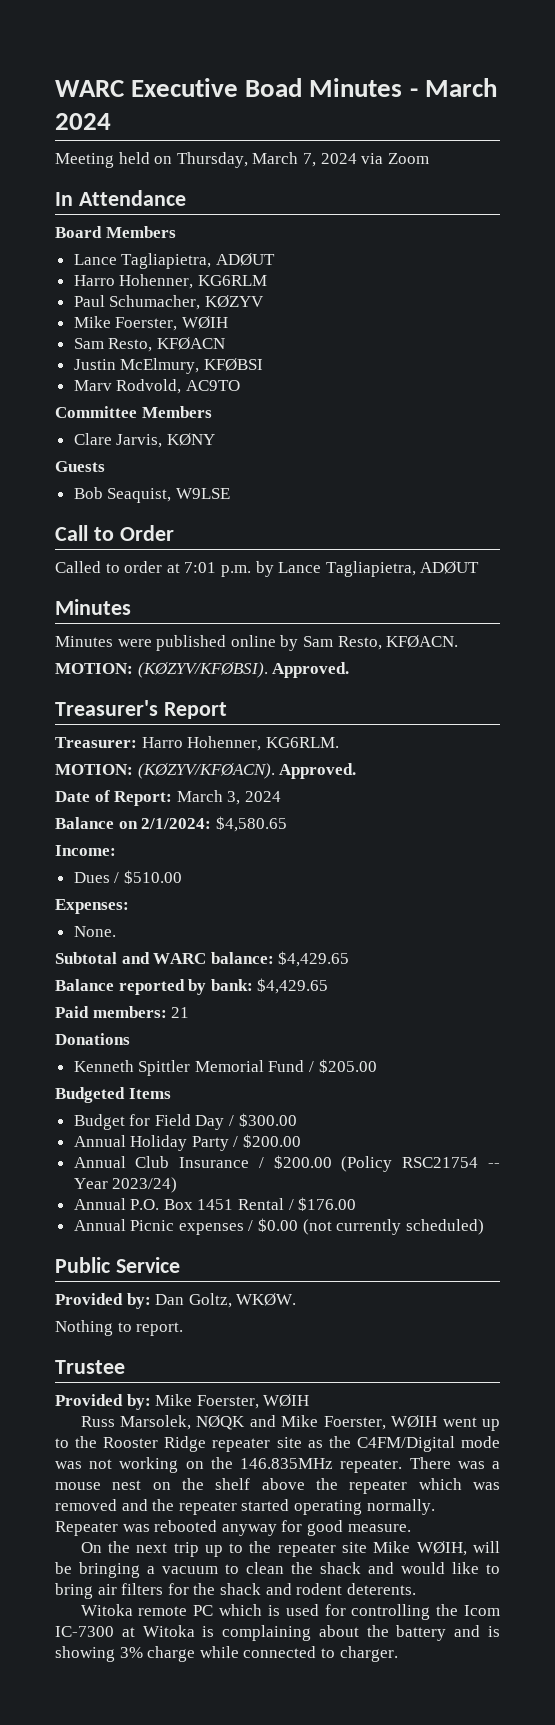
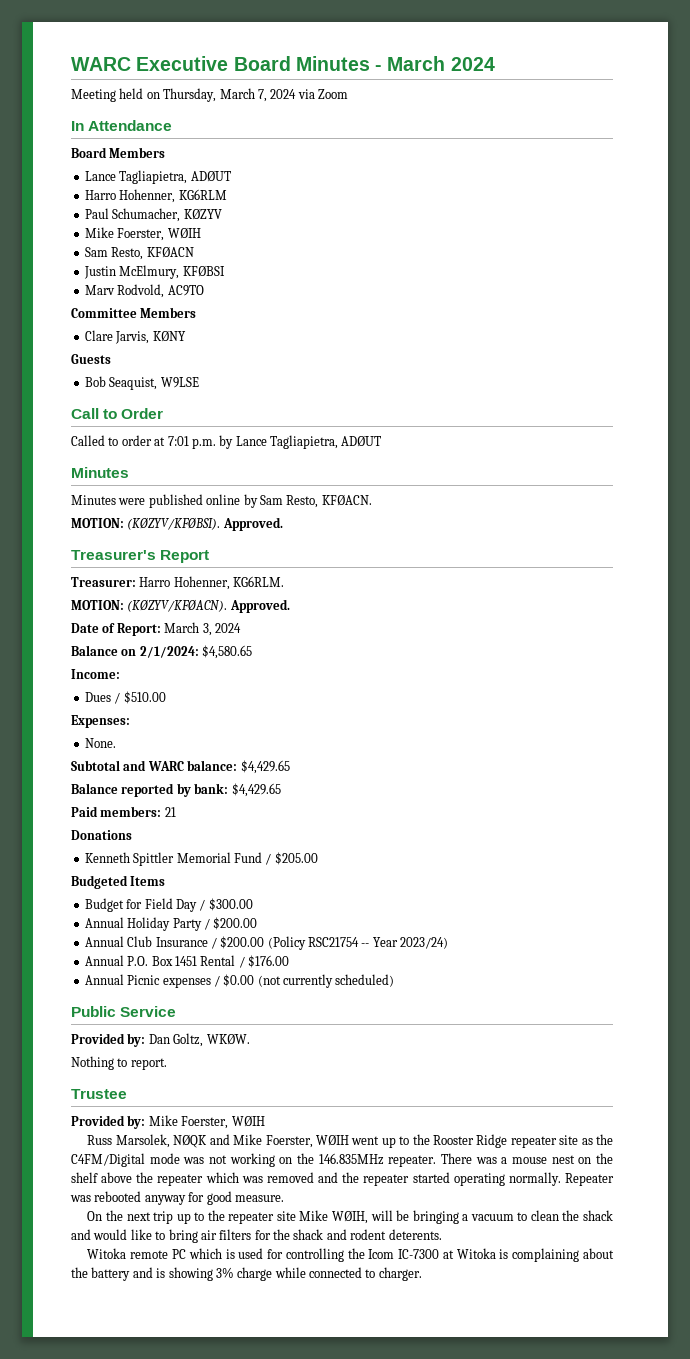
- WARC Executive Boad Minutes - March 2024
+ WARC Executive Board Minutes - March 2024

